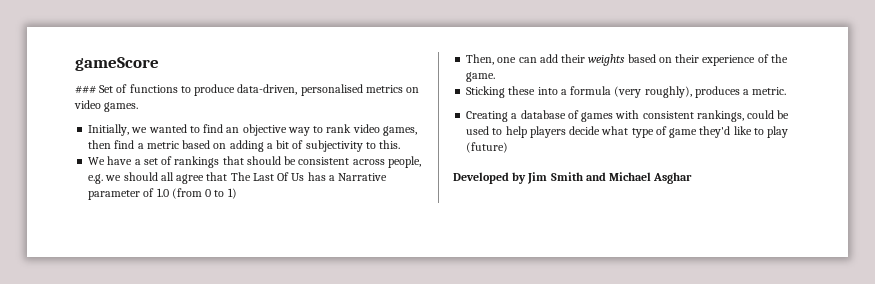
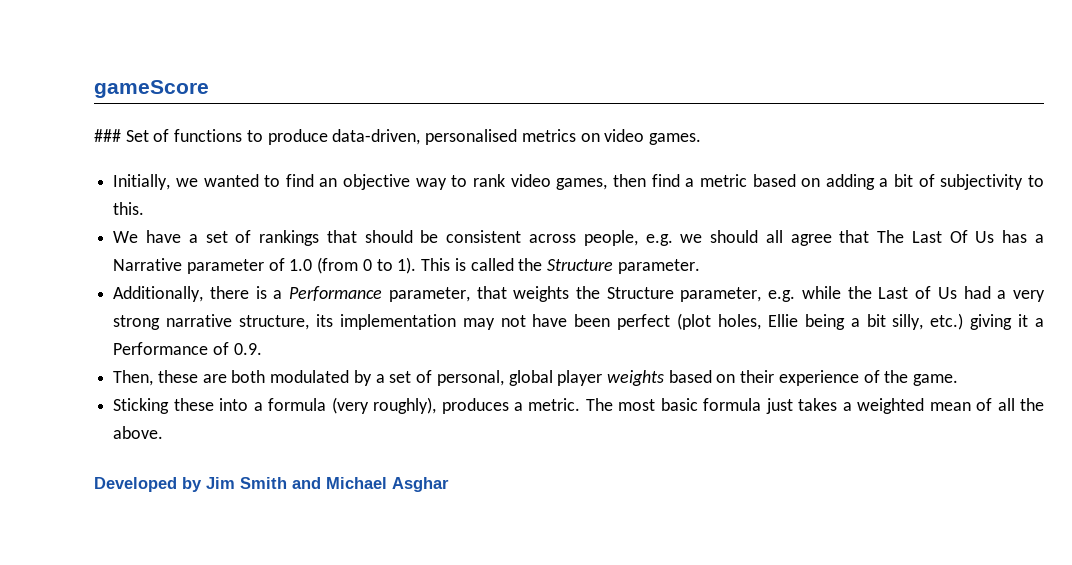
- We have a set of rankings that should be consistent across people, e.g. we should all agree that The Last Of Us has a Narrative parameter of 1.0 (from 0 to 1)
- Then, one can add their weights based on their experience of the game.
+ We have a set of rankings that should be consistent across people, e.g. we should all agree that The Last Of Us has a Narrative parameter of 1.0 (from 0 to 1). This is called the Structure parameter.
+ Additionally, there is a Performance parameter, that weights the Structure parameter, e.g. while the Last of Us had a very strong narrative structure, its implementation may not have been perfect (plot holes, Ellie being a bit silly, etc.) giving it a Performance of 0.9.
+ Then, these are both modulated by a set of personal, global player weights based on their experience of the game.
- Sticking these into a formula (very roughly), produces a metric.
- Creating a database of games with consistent rankings, could be used to help players decide what type of game they'd like to play (future)
+ Sticking these into a formula (very roughly), produces a metric. The most basic formula just takes a weighted mean of all the above.

